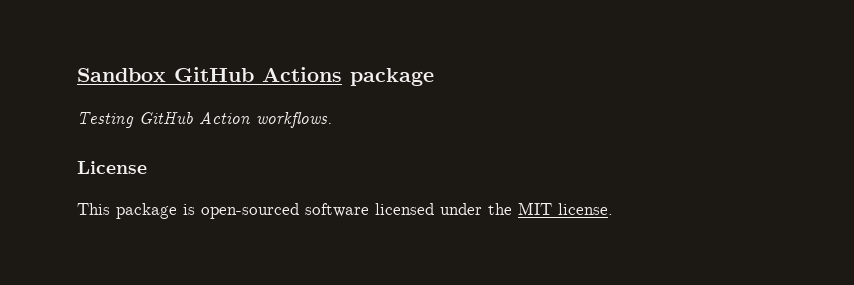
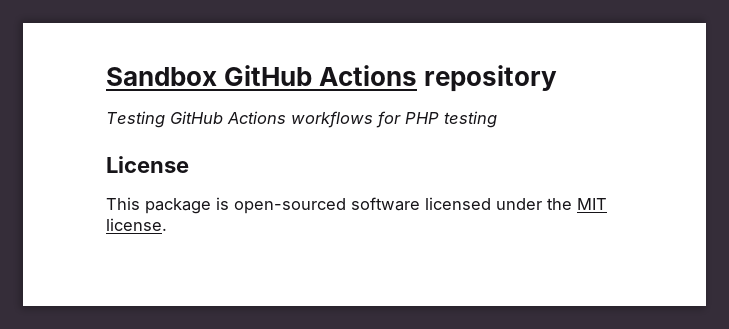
- Sandbox GitHub Actions package
+ Sandbox GitHub Actions repository
- Testing GitHub Action workflows.
+ Testing GitHub Actions workflows for PHP testing

